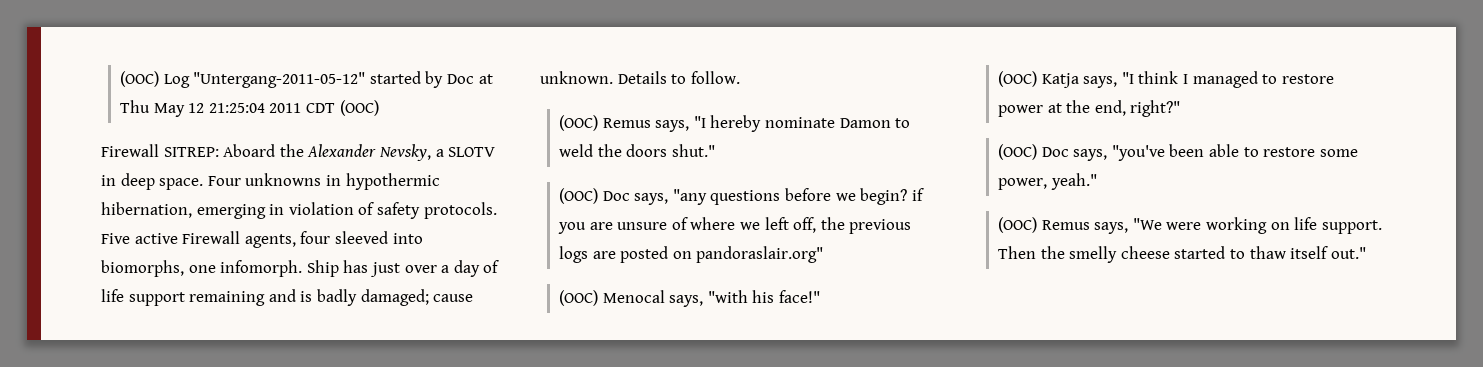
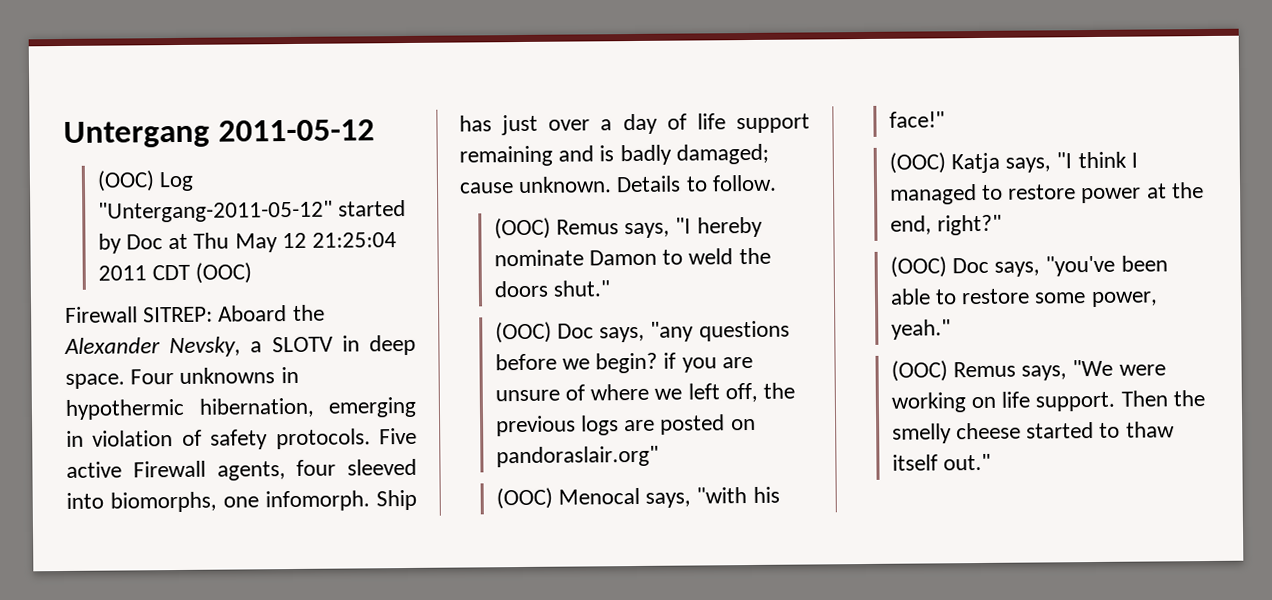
+ Untergang 2011-05-12

